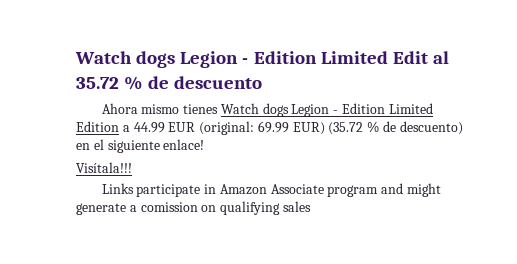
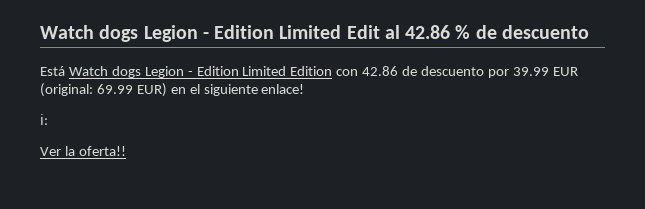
- Watch dogs Legion - Edition Limited Edit al 35.72 % de descuento
+ Watch dogs Legion - Edition Limited Edit al 42.86 % de descuento
- Ahora mismo tienes Watch dogs Legion - Edition Limited Edition a 44.99 EUR (original: 69.99 EUR) (35.72 % de descuento) en el siguiente enlace!
- Visítala!!!
- Links participate in Amazon Associate program and might generate a comission on qualifying sales
+ Está Watch dogs Legion - Edition Limited Edition con 42.86 de descuento por 39.99 EUR (original: 69.99 EUR) en el siguiente enlace!
+ ℹ:
+ Ver la oferta!!

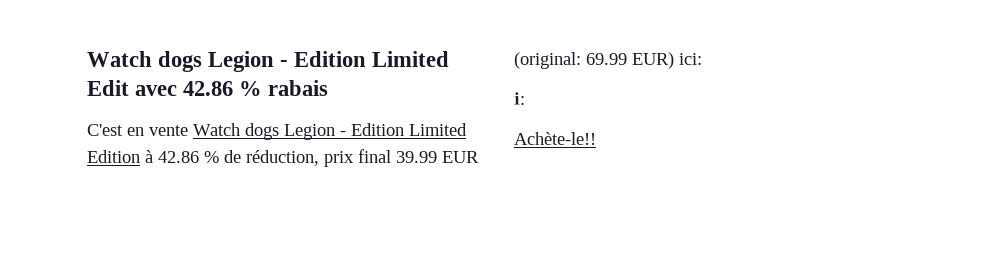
- Watch dogs Legion - Edition Limited Edit al 42.86 % de descuento
- Está Watch dogs Legion - Edition Limited Edition con 42.86 de descuento por 39.99 EUR (original: 69.99 EUR) en el siguiente enlace!
+ Watch dogs Legion - Edition Limited Edit avec 42.86 % rabais
+ C'est en vente Watch dogs Legion - Edition Limited Edition à 42.86 % de réduction, prix final 39.99 EUR (original: 69.99 EUR) ici:
  ℹ:
- Ver la oferta!!
+ Achète-le!!

